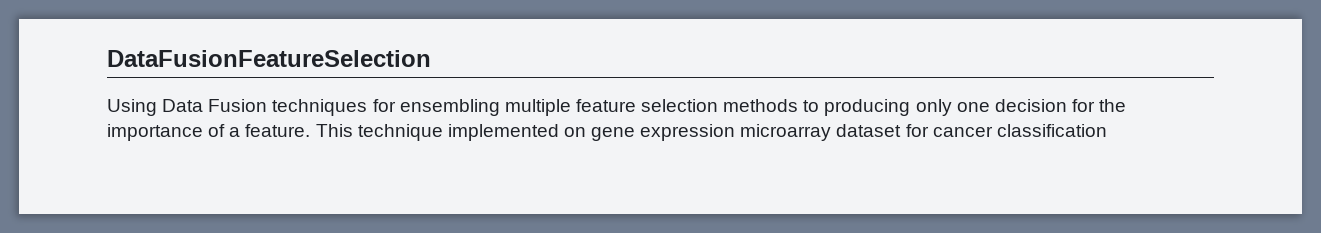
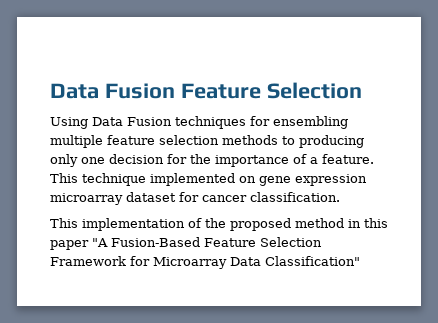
- DataFusionFeatureSelection
+ Data Fusion Feature Selection
- This technique implemented on gene expression microarray dataset for cancer classification
+ This technique implemented on gene expression microarray dataset for cancer classification.
+ This implementation of the proposed method in this paper "A Fusion-Based Feature Selection Framework for Microarray Data Classification"

